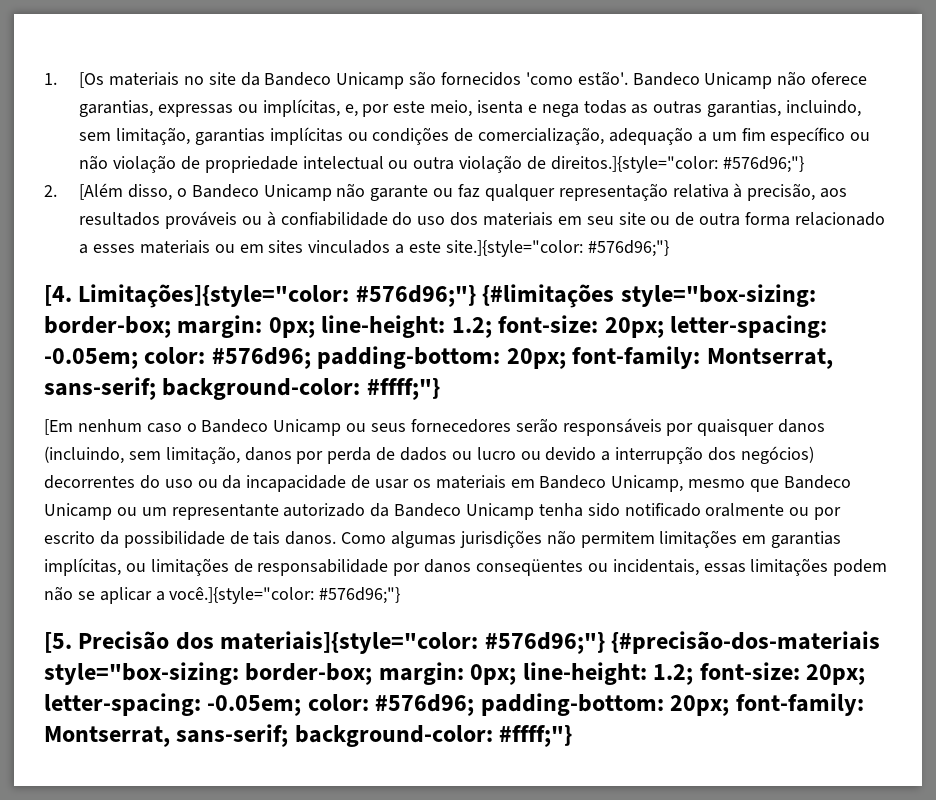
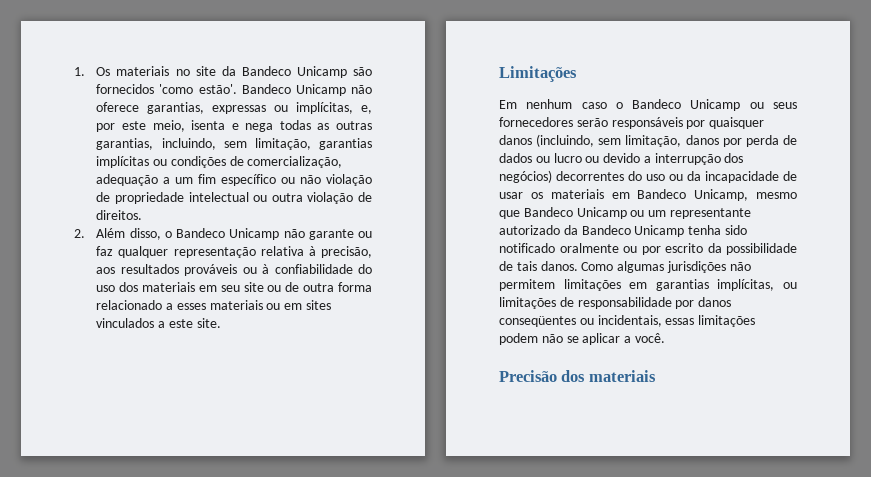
- 1. [Os materiais no site da Bandeco Unicamp são fornecidos 'como estão'.
+ 1. Os materiais no site da Bandeco Unicamp são fornecidos 'como estão'.
- Bandeco Unicamp não oferece garantias, expressas ou implícitas, e, por este meio, isenta e nega todas as outras garantias, incluindo, sem limitação, garantias implícitas ou condições de comercialização, adequação a um fim específico ou não violação de propriedade intelectual ou outra violação de direitos.]{style="color: #576d96;"}
+ Bandeco Unicamp não oferece garantias, expressas ou implícitas, e, por este meio, isenta e nega todas as outras garantias, incluindo, sem limitação, garantias implícitas ou condições de comercialização, adequação a um fim específico ou não violação de propriedade intelectual ou outra violação de direitos.
- 2. [Além disso, o Bandeco Unicamp não garante ou faz qualquer representação relativa à precisão, aos resultados prováveis ou à confiabilidade do uso dos materiais em seu site ou de outra forma relacionado a esses materiais ou em sites vinculados a este site.]{style="color: #576d96;"}
- [4. Limitações]{style="color: #576d96;"} {#limitações style="box-sizing: border-box; margin: 0px; line-height: 1.2; font-size: 20px; letter-spacing: -0.05em; color: #576d96; padding-bottom: 20px; font-family: Montserrat, sans-serif; background-color: #ffff;"}
- [Em nenhum caso o Bandeco Unicamp ou seus fornecedores serão responsáveis por quaisquer danos (incluindo, sem limitação, danos por perda de dados ou lucro ou devido a interrupção dos negócios) decorrentes do uso ou da incapacidade de usar os materiais em Bandeco Unicamp, mesmo que Bandeco Unicamp ou um representante autorizado da Bandeco Unicamp tenha sido notificado oralmente ou por escrito da possibilidade de tais danos.
+ 2. Além disso, o Bandeco Unicamp não garante ou faz qualquer representação relativa à precisão, aos resultados prováveis ou à confiabilidade do uso dos materiais em seu site ou de outra forma relacionado a esses materiais ou em sites vinculados a este site.
+ Limitações
+ Em nenhum caso o Bandeco Unicamp ou seus fornecedores serão responsáveis por quaisquer danos (incluindo, sem limitação, danos por perda de dados ou lucro ou devido a interrupção dos negócios) decorrentes do uso ou da incapacidade de usar os materiais em Bandeco Unicamp, mesmo que Bandeco Unicamp ou um representante autorizado da Bandeco Unicamp tenha sido notificado oralmente ou por escrito da possibilidade de tais danos.
- Como algumas jurisdições não permitem limitações em garantias implícitas, ou limitações de responsabilidade por danos conseqüentes ou incidentais, essas limitações podem não se aplicar a você.]{style="color: #576d96;"}
- [5. Precisão dos materiais]{style="color: #576d96;"} {#precisão-dos-materiais style="box-sizing: border-box; margin: 0px; line-height: 1.2; font-size: 20px; letter-spacing: -0.05em; color: #576d96; padding-bottom: 20px; font-family: Montserrat, sans-serif; background-color: #ffff;"}
+ Como algumas jurisdições não permitem limitações em garantias implícitas, ou limitações de responsabilidade por danos conseqüentes ou incidentais, essas limitações podem não se aplicar a você.
+ Precisão dos materiais

